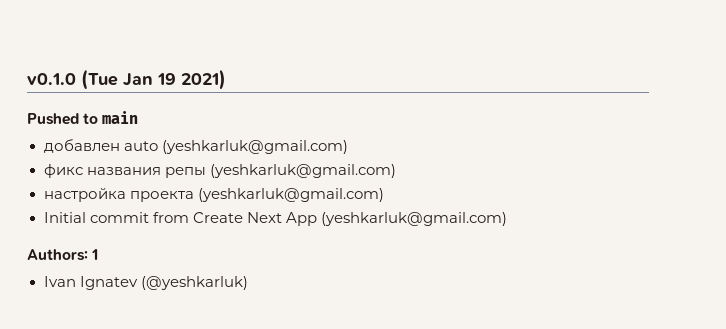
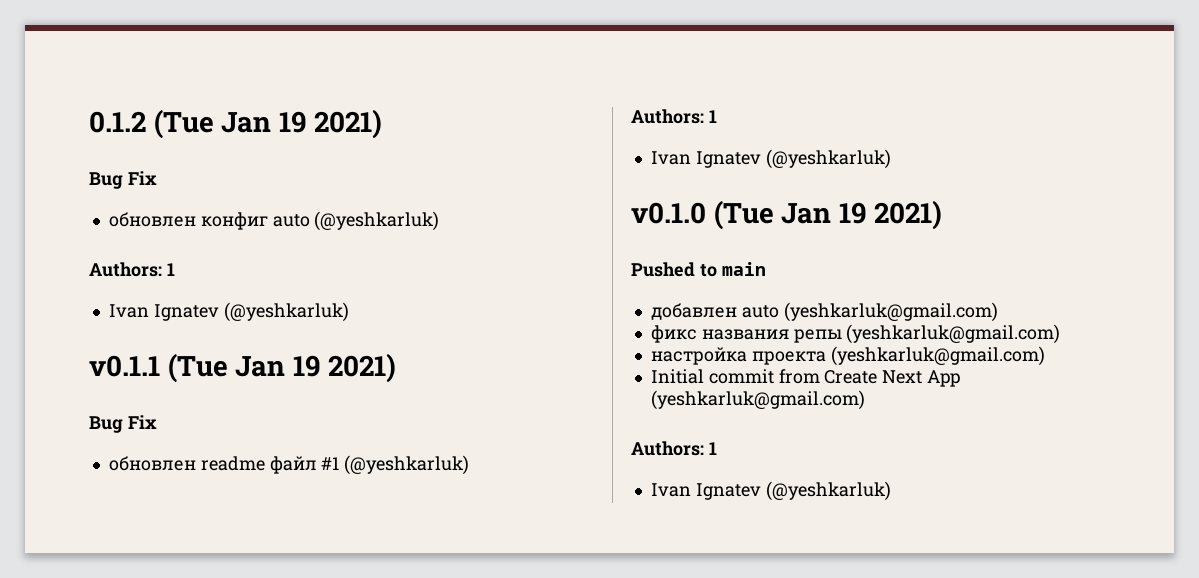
+ 0.1.2 (Tue Jan 19 2021)
+ Bug Fix
+ обновлен конфиг auto (@yeshkarluk)
+ Authors: 1
+ Ivan Ignatev (@yeshkarluk)
+ v0.1.1 (Tue Jan 19 2021)
+ Bug Fix
+ обновлен readme файл #1 (@yeshkarluk)
+ Authors: 1
+ Ivan Ignatev (@yeshkarluk)

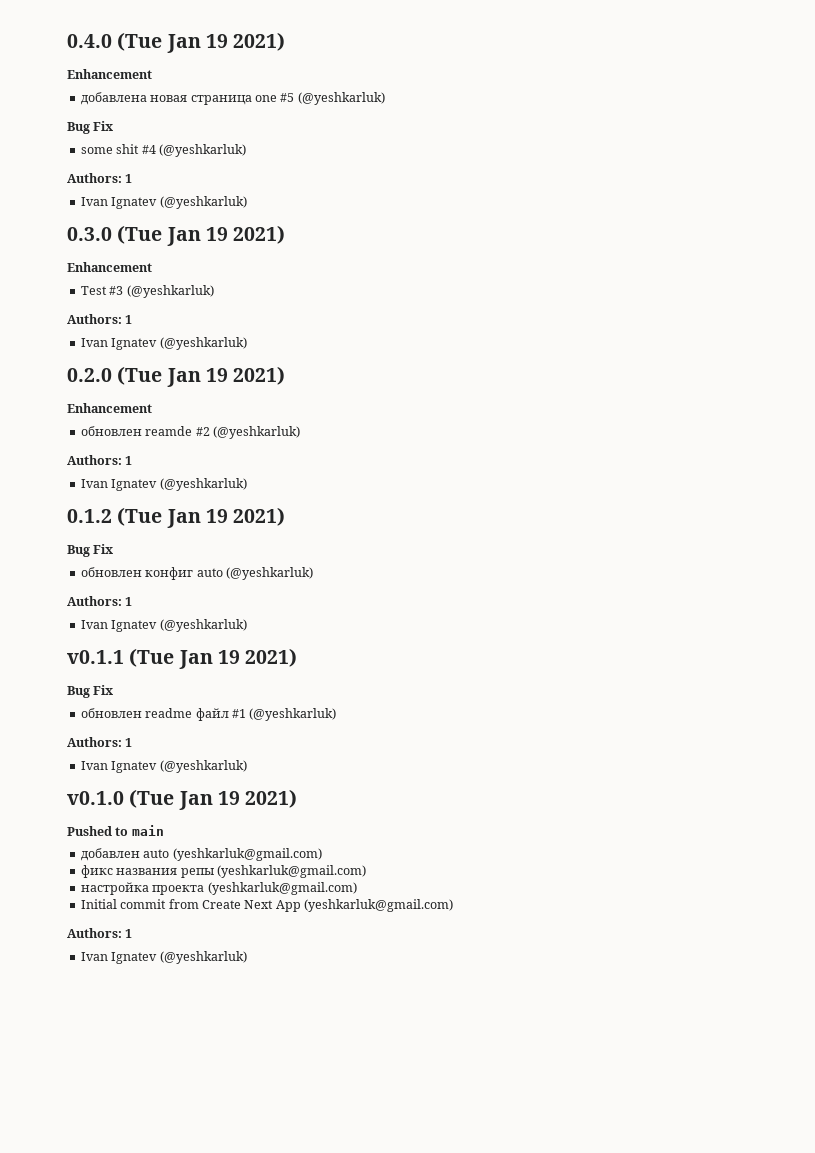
+ 0.4.0 (Tue Jan 19 2021)
+ Enhancement
+ добавлена новая страница one #5 (@yeshkarluk)
+ Bug Fix
+ some shit #4 (@yeshkarluk)
+ Authors: 1
+ Ivan Ignatev (@yeshkarluk)
+ 0.3.0 (Tue Jan 19 2021)
+ Enhancement
+ Test #3 (@yeshkarluk)
+ Authors: 1
+ Ivan Ignatev (@yeshkarluk)
+ 0.2.0 (Tue Jan 19 2021)
+ Enhancement
+ обновлен reamde #2 (@yeshkarluk)
+ Authors: 1
+ Ivan Ignatev (@yeshkarluk)

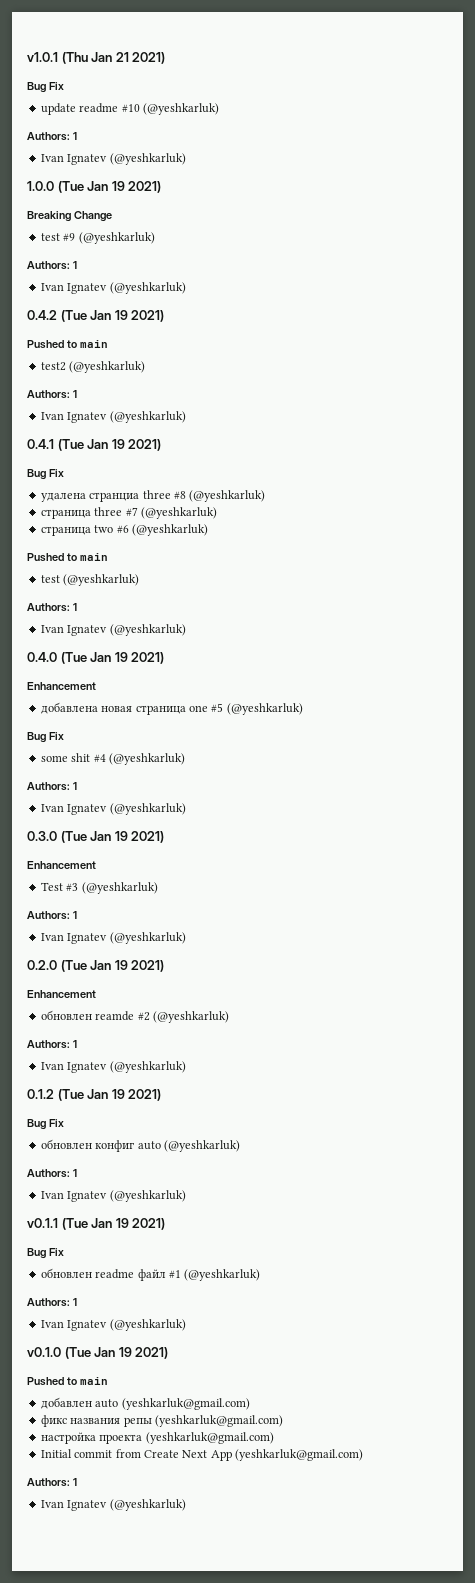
+ v1.0.1 (Thu Jan 21 2021)
+ Bug Fix
+ update readme #10 (@yeshkarluk)
+ Authors: 1
+ Ivan Ignatev (@yeshkarluk)
+ 1.0.0 (Tue Jan 19 2021)
+ Breaking Change
+ test #9 (@yeshkarluk)
+ Authors: 1
+ Ivan Ignatev (@yeshkarluk)
+ 0.4.2 (Tue Jan 19 2021)
+ Pushed to main
+ test2 (@yeshkarluk)
+ Authors: 1
+ Ivan Ignatev (@yeshkarluk)
+ 0.4.1 (Tue Jan 19 2021)
+ Bug Fix
+ удалена странциа three #8 (@yeshkarluk)
+ страница three #7 (@yeshkarluk)
+ страница two #6 (@yeshkarluk)
+ Pushed to main
+ test (@yeshkarluk)
+ Authors: 1
+ Ivan Ignatev (@yeshkarluk)

